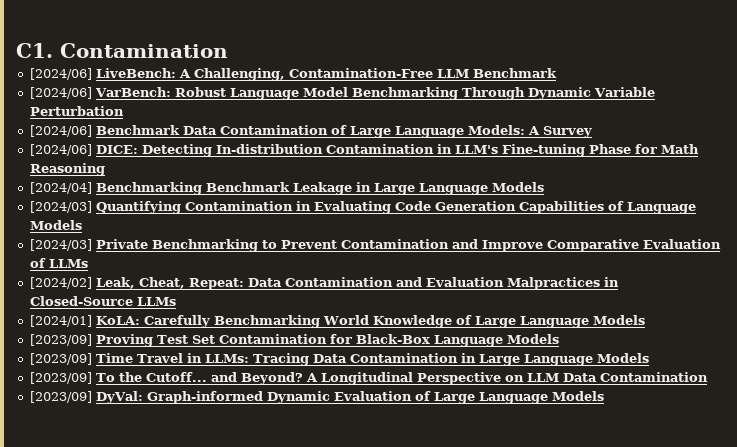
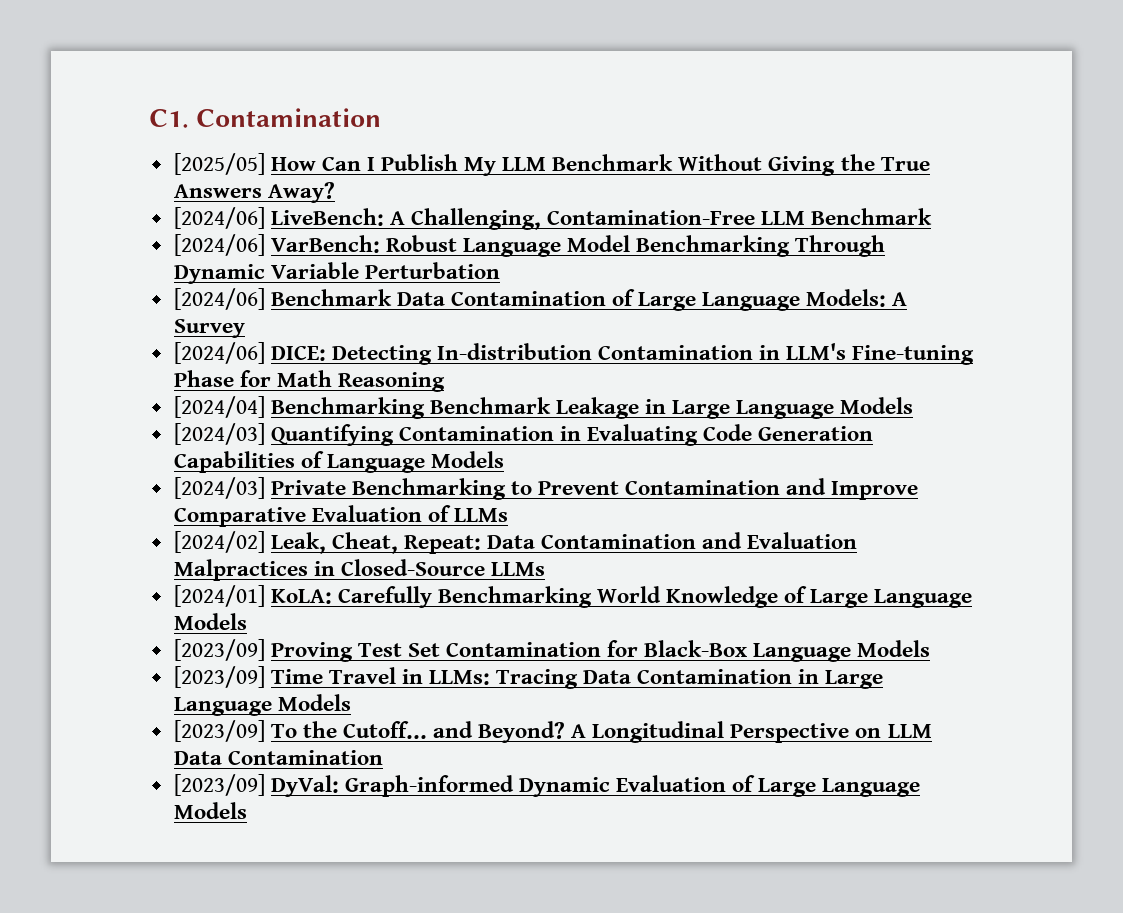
+ [2025/05] How Can I Publish My LLM Benchmark Without Giving the True Answers Away?

